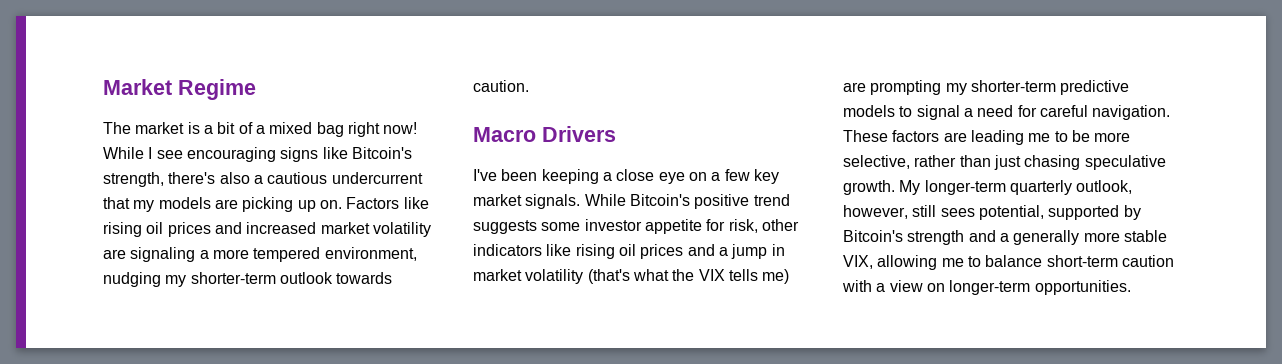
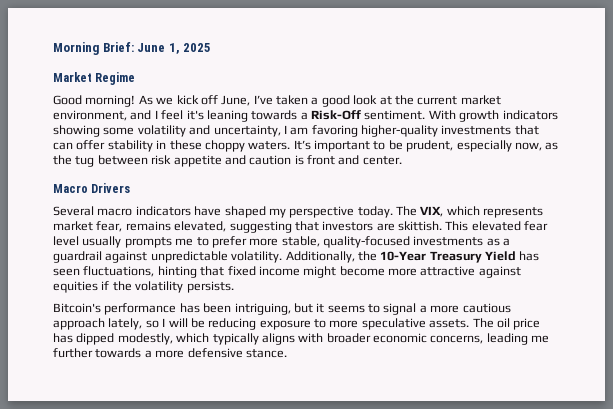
+ Morning Brief: June 1, 2025
  Market Regime
- The market is a bit of a mixed bag right now! While I see encouraging signs like Bitcoin's strength, there's also a cautious undercurrent that my models are picking up on. Factors like rising oil prices and increased market volatility are signaling a more tempered environment, nudging my shorter-term outlook towards caution.
+ Good morning! As we kick off June, I’ve taken a good look at the current market environment, and I feel it's leaning towards a Risk-Off sentiment. With growth indicators showing some volatility and uncertainty, I am favoring higher-quality investments that can offer stability in these choppy waters. It’s important to be prudent, especially now, as the tug between risk appetite and caution is front and center.
  Macro Drivers
- I've been keeping a close eye on a few key market signals. While Bitcoin's positive trend suggests some investor appetite for risk, other indicators like rising oil prices and a jump in market volatility (that's what the VIX tells me) are prompting my shorter-term predictive models to signal a need for careful navigation. These factors are leading me to be more selective, rather than just chasing speculative growth. My longer-term quarterly outlook, however, still sees potential, supported by Bitcoin's strength and a generally more stable VIX, allowing me to balance short-term caution with a view on longer-term opportunities.
+ Several macro indicators have shaped my perspective today. The VIX, which represents market fear, remains elevated, suggesting that investors are skittish. This elevated fear level usually prompts me to prefer more stable, quality-focused investments as a guardrail against unpredictable volatility. Additionally, the 10-Year Treasury Yield has seen fluctuations, hinting that fixed income might become more attractive against equities if the volatility persists.
+ Bitcoin's performance has been intriguing, but it seems to signal a more cautious approach lately, so I will be reducing exposure to more speculative assets. The oil price has dipped modestly, which typically aligns with broader economic concerns, leading me further towards a more defensive stance.

